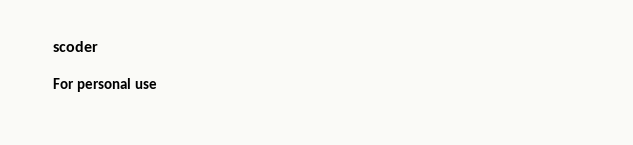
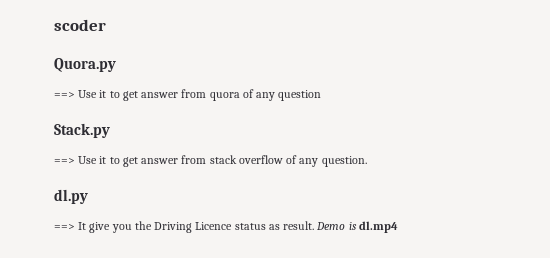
- For personal use
+ Quora.py
+ ==> Use it to get answer from quora of any question
+ Stack.py
+ ==> Use it to get answer from stack overflow of any question.
+ dl.py
+ ==> It give you the Driving Licence status as result. Demo is dl.mp4

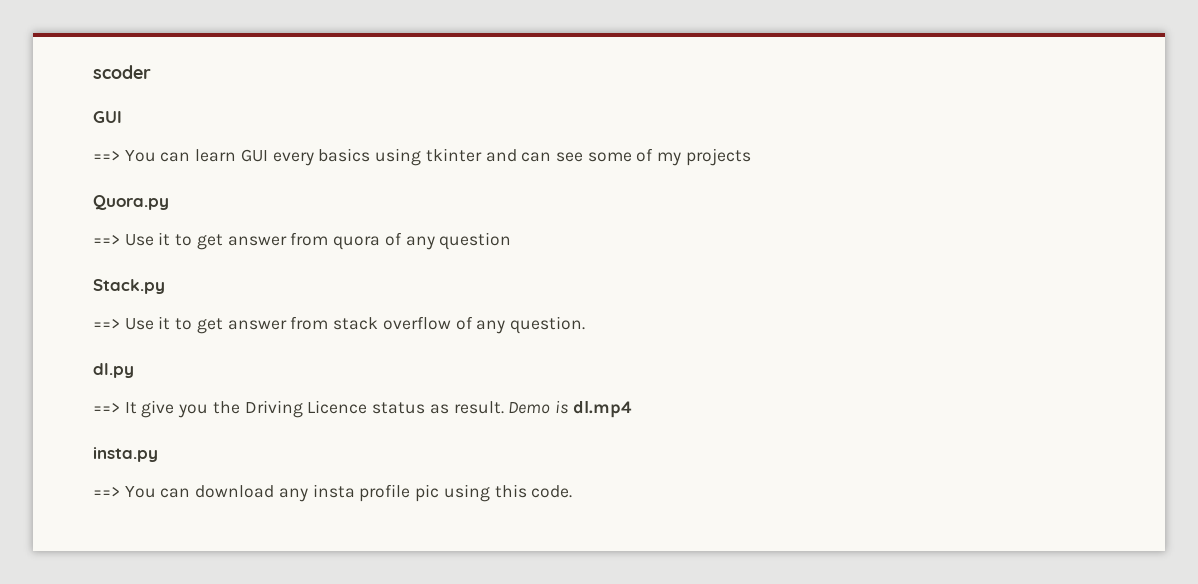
  scoder
+ GUI
+ ==> You can learn GUI every basics using tkinter and can see some of my projects
+ insta.py
+ ==> You can download any insta profile pic using this code.

